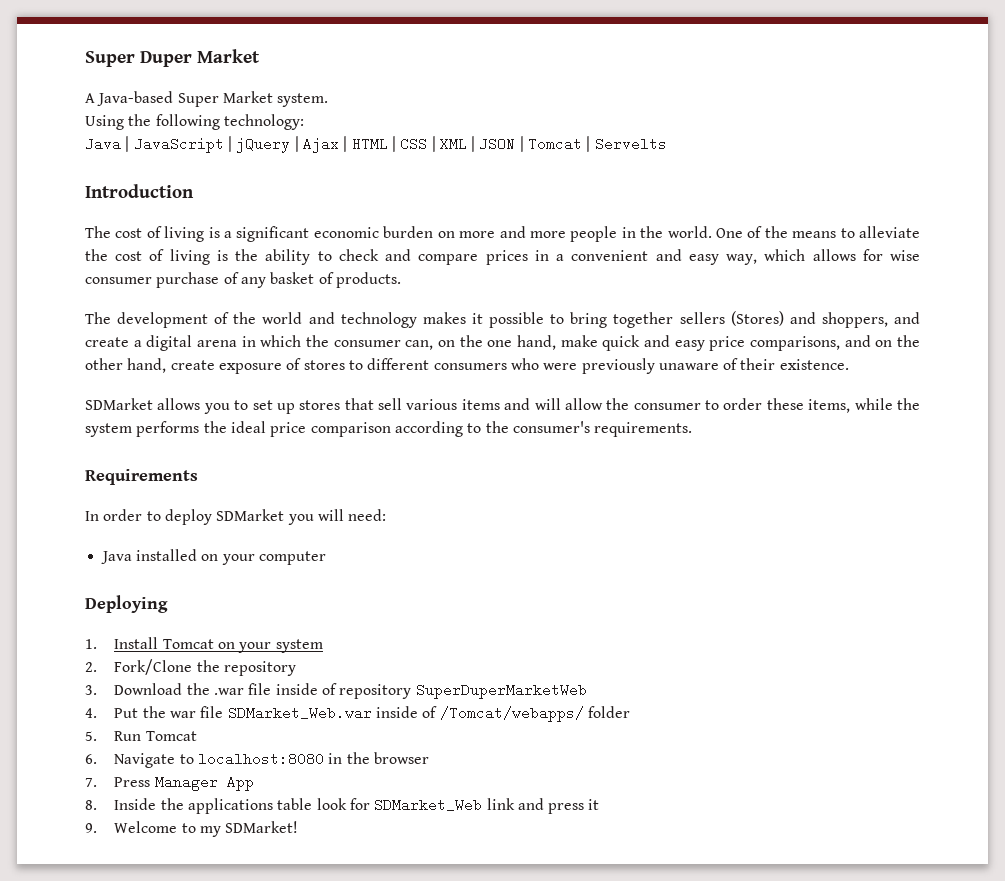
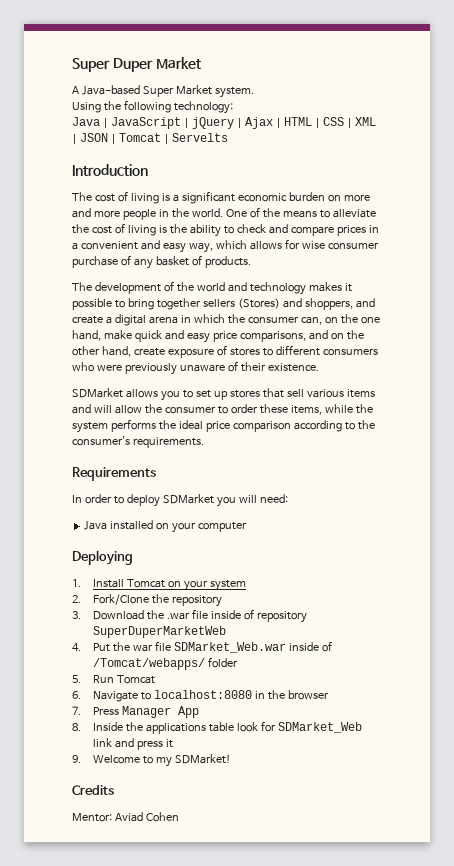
+ Credits
+ Mentor: Aviad Cohen

